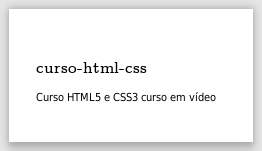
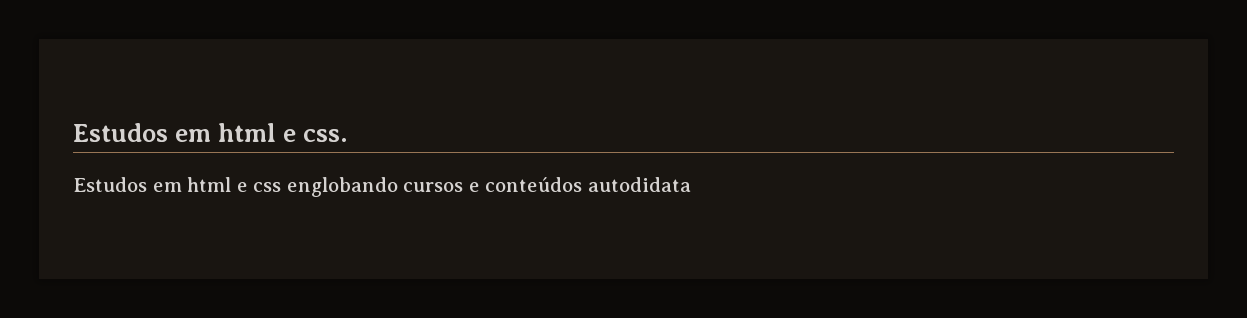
- curso-html-css
- Curso HTML5 e CSS3 curso em vídeo
+ Estudos em html e css.
+ Estudos em html e css englobando cursos e conteúdos autodidata

